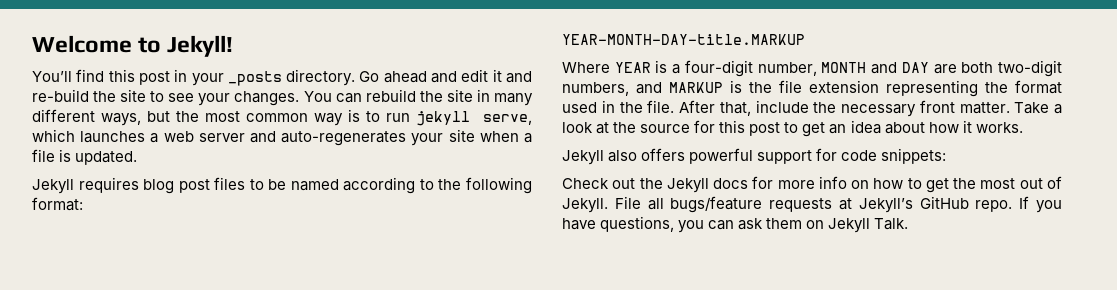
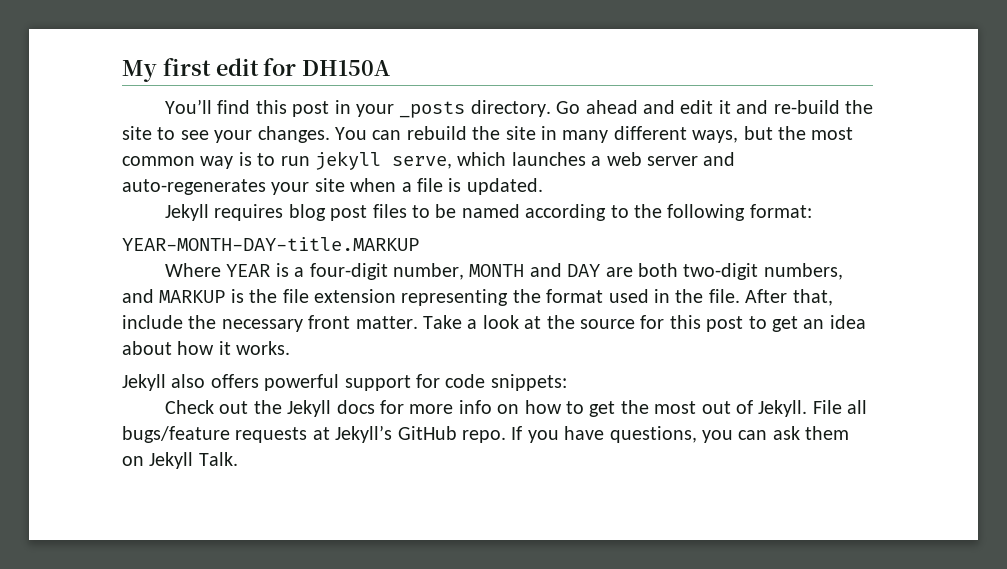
- Welcome to Jekyll!
+ My first edit for DH150A

